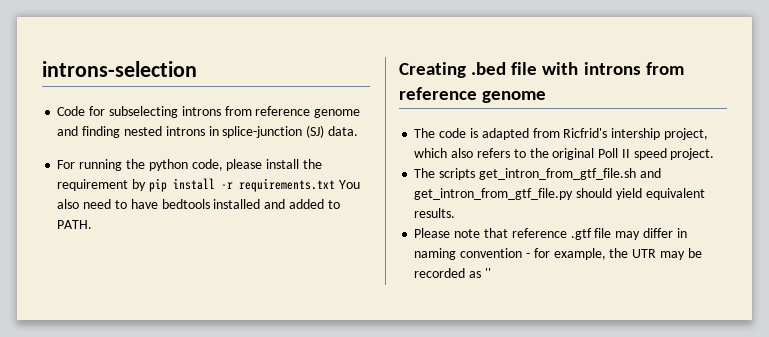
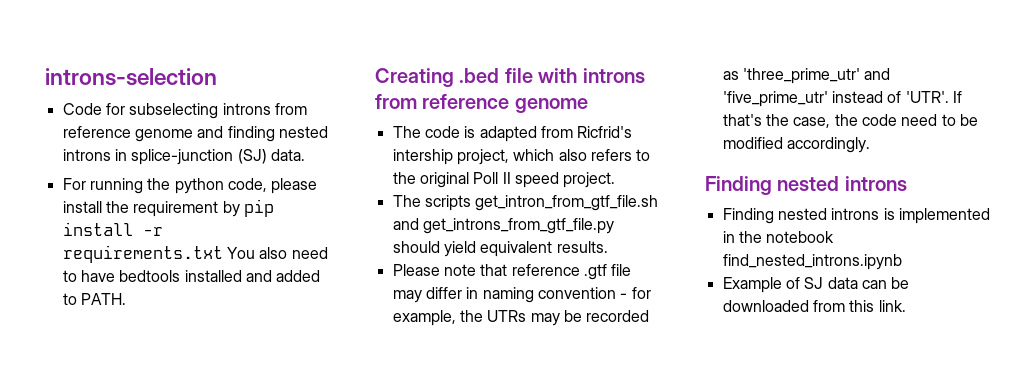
- The scripts get_intron_from_gtf_file.sh and get_intron_from_gtf_file.py should yield equivalent results.
+ The scripts get_intron_from_gtf_file.sh and get_introns_from_gtf_file.py should yield equivalent results.
- Please note that reference .gtf file may differ in naming convention - for example, the UTR may be recorded as ''
+ Please note that reference .gtf file may differ in naming convention - for example, the UTRs may be recorded as 'three_prime_utr' and 'five_prime_utr' instead of 'UTR'. If that's the case, the code need to be modified accordingly.
+ Finding nested introns
+ Finding nested introns is implemented in the notebook find_nested_introns.ipynb
+ Example of SJ data can be downloaded from this link.

